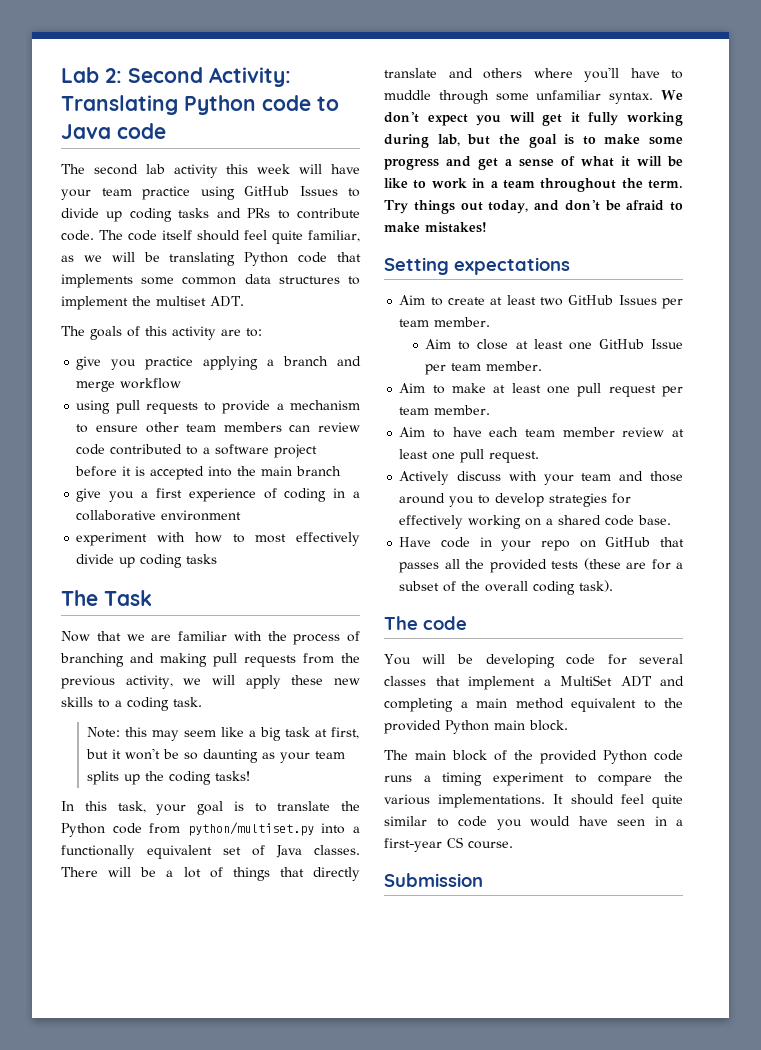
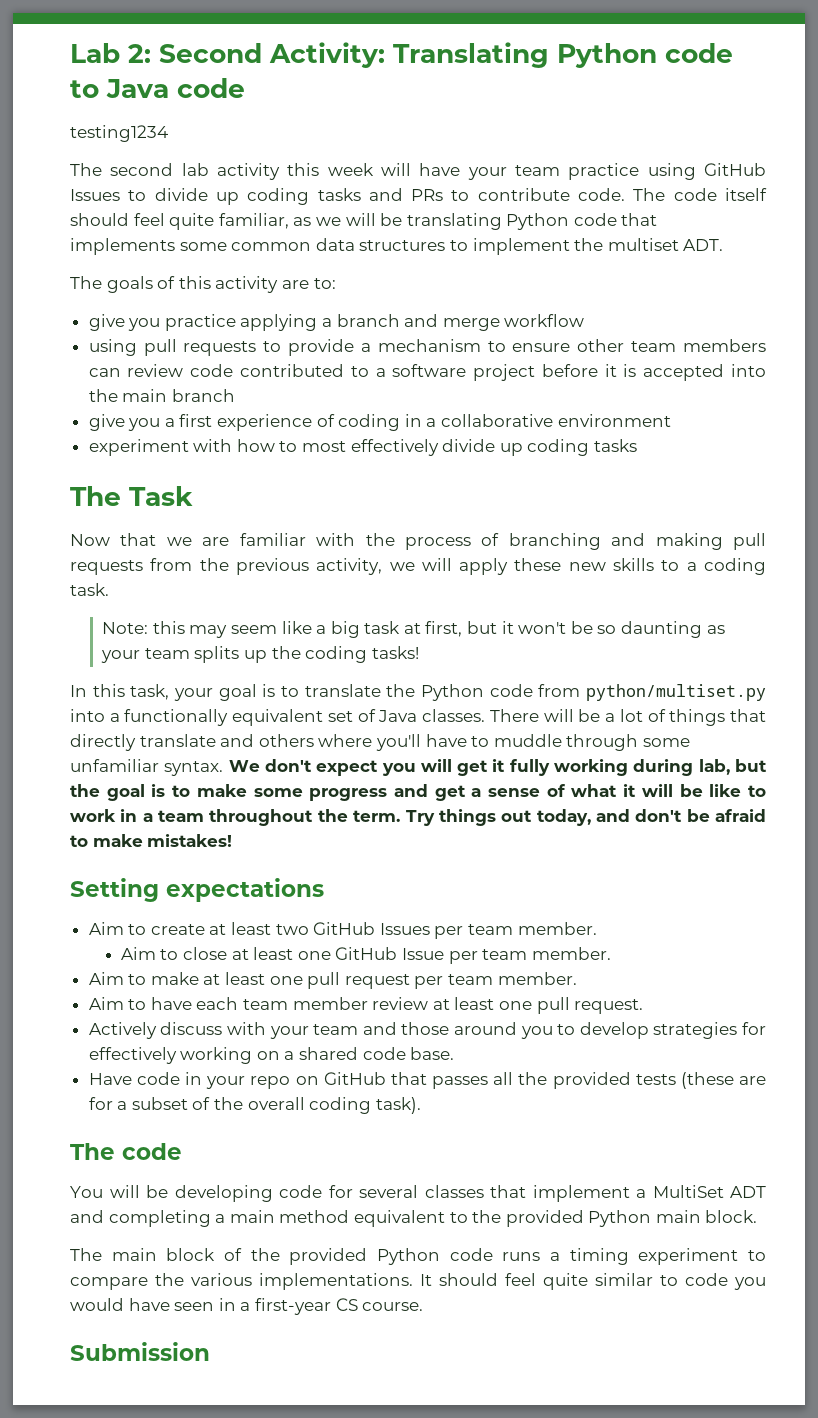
+ testing1234

